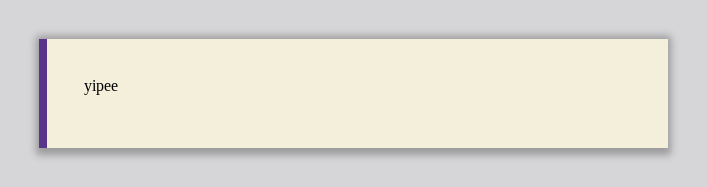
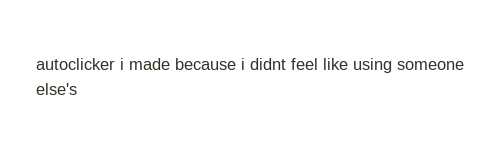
- yipee
+ autoclicker i made because i didnt feel like using someone else's

